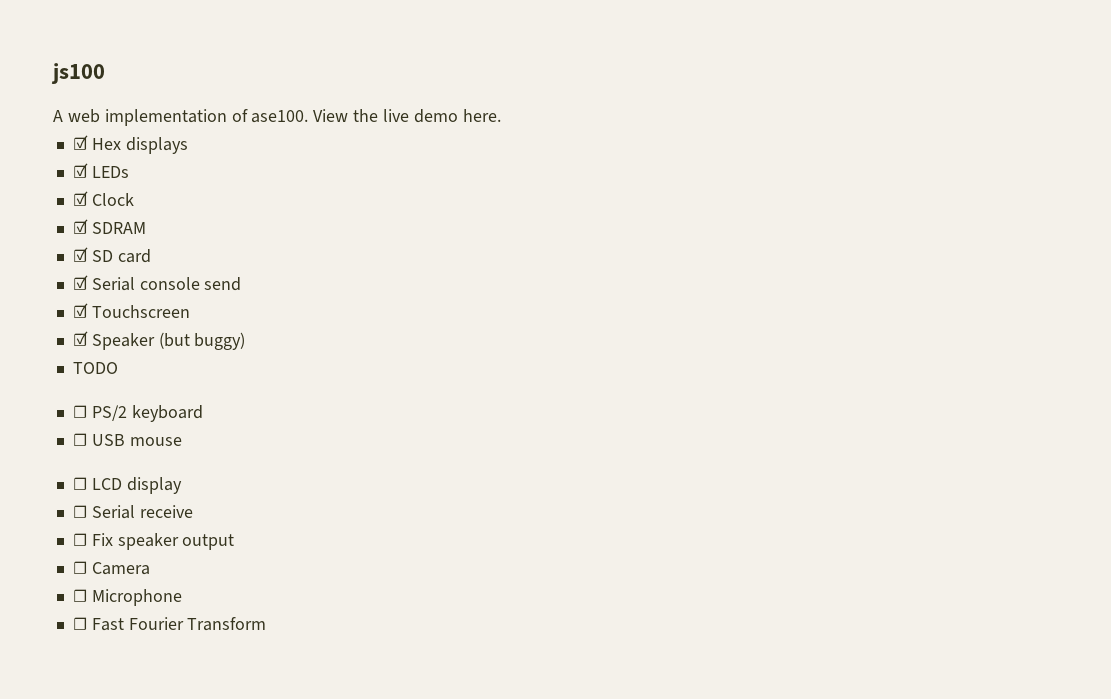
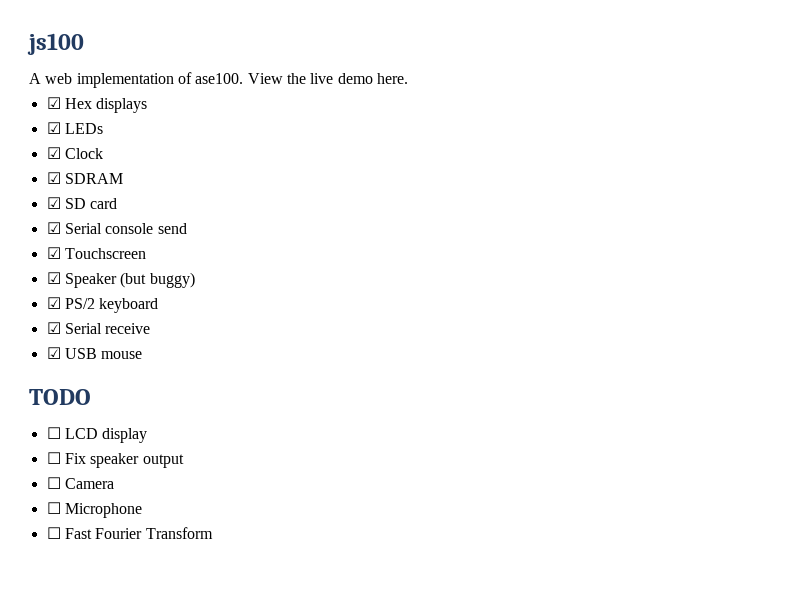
- TODO
- ☐ PS/2 keyboard
+ ☑ PS/2 keyboard
- ☐ USB mouse
+ ☑ Serial receive
+ ☑ USB mouse
+ TODO
- ☐ Serial receive

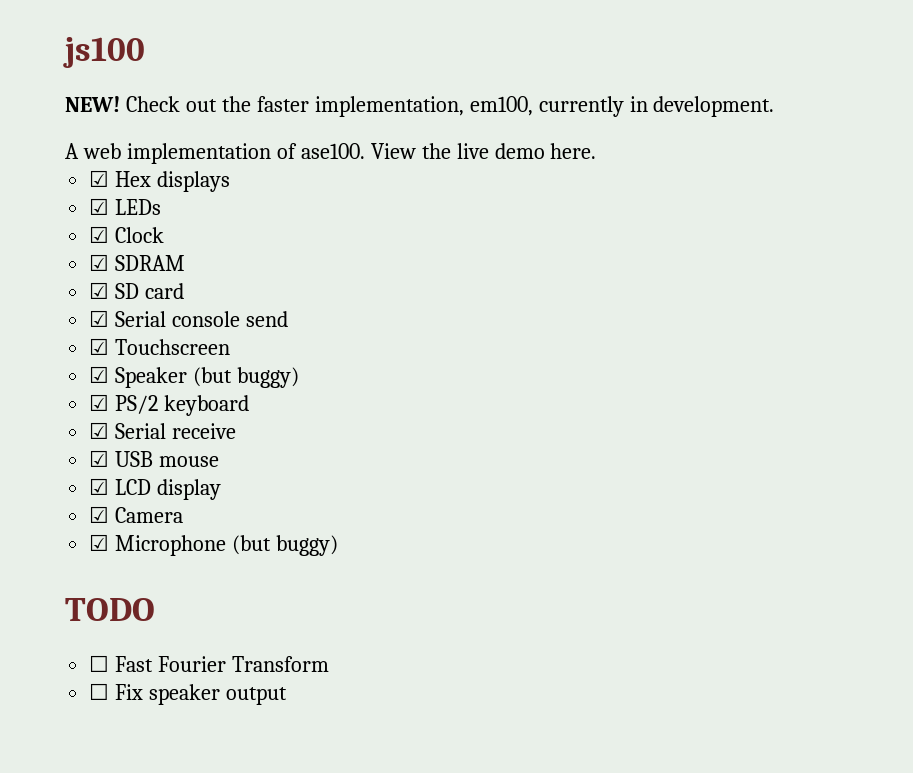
+ NEW! Check out the faster implementation, em100, currently in development.
+ ☑ LCD display
+ ☑ Camera
+ ☑ Microphone (but buggy)
- ☐ LCD display
+ ☐ Fast Fourier Transform
- ☐ Camera
- ☐ Microphone
- ☐ Fast Fourier Transform

